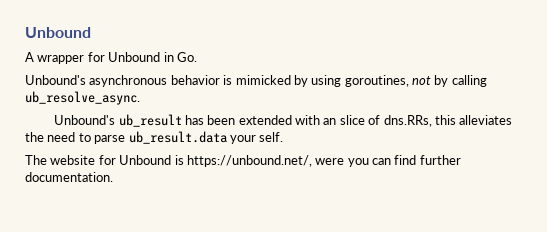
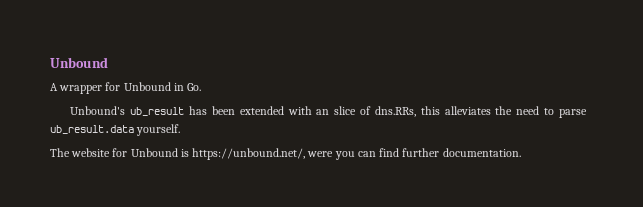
- Unbound's asynchronous behavior is mimicked by using goroutines, not by calling ub_resolve_async.
- Unbound's ub_result has been extended with an slice of dns.RRs, this alleviates the need to parse ub_result.data your self.
+ Unbound's ub_result has been extended with an slice of dns.RRs, this alleviates the need to parse ub_result.data yourself.

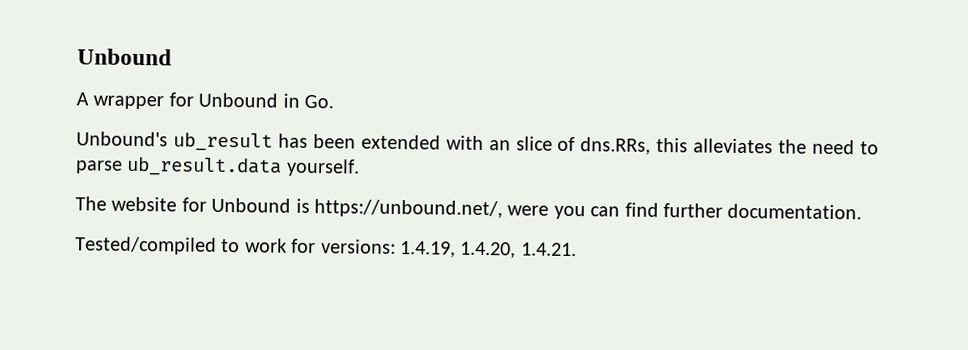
+ Tested/compiled to work for versions: 1.4.19, 1.4.20, 1.4.21.

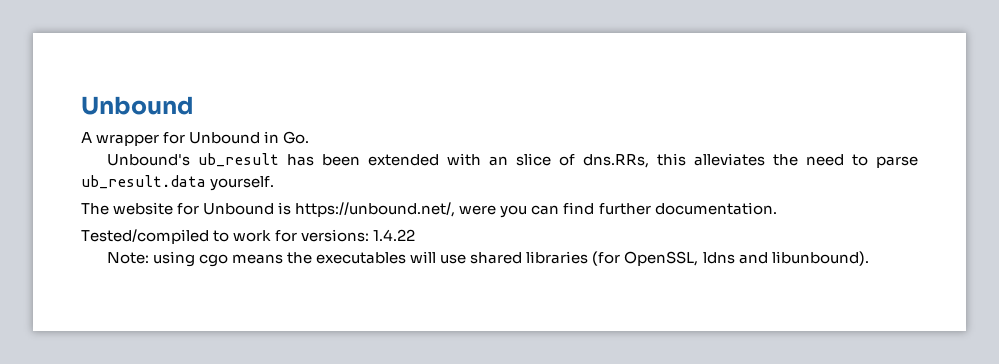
- Tested/compiled to work for versions: 1.4.19, 1.4.20, 1.4.21.
+ Tested/compiled to work for versions: 1.4.22
+ Note: using cgo means the executables will use shared libraries (for OpenSSL, ldns and libunbound).

